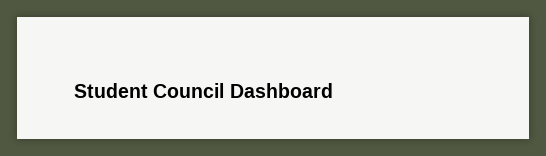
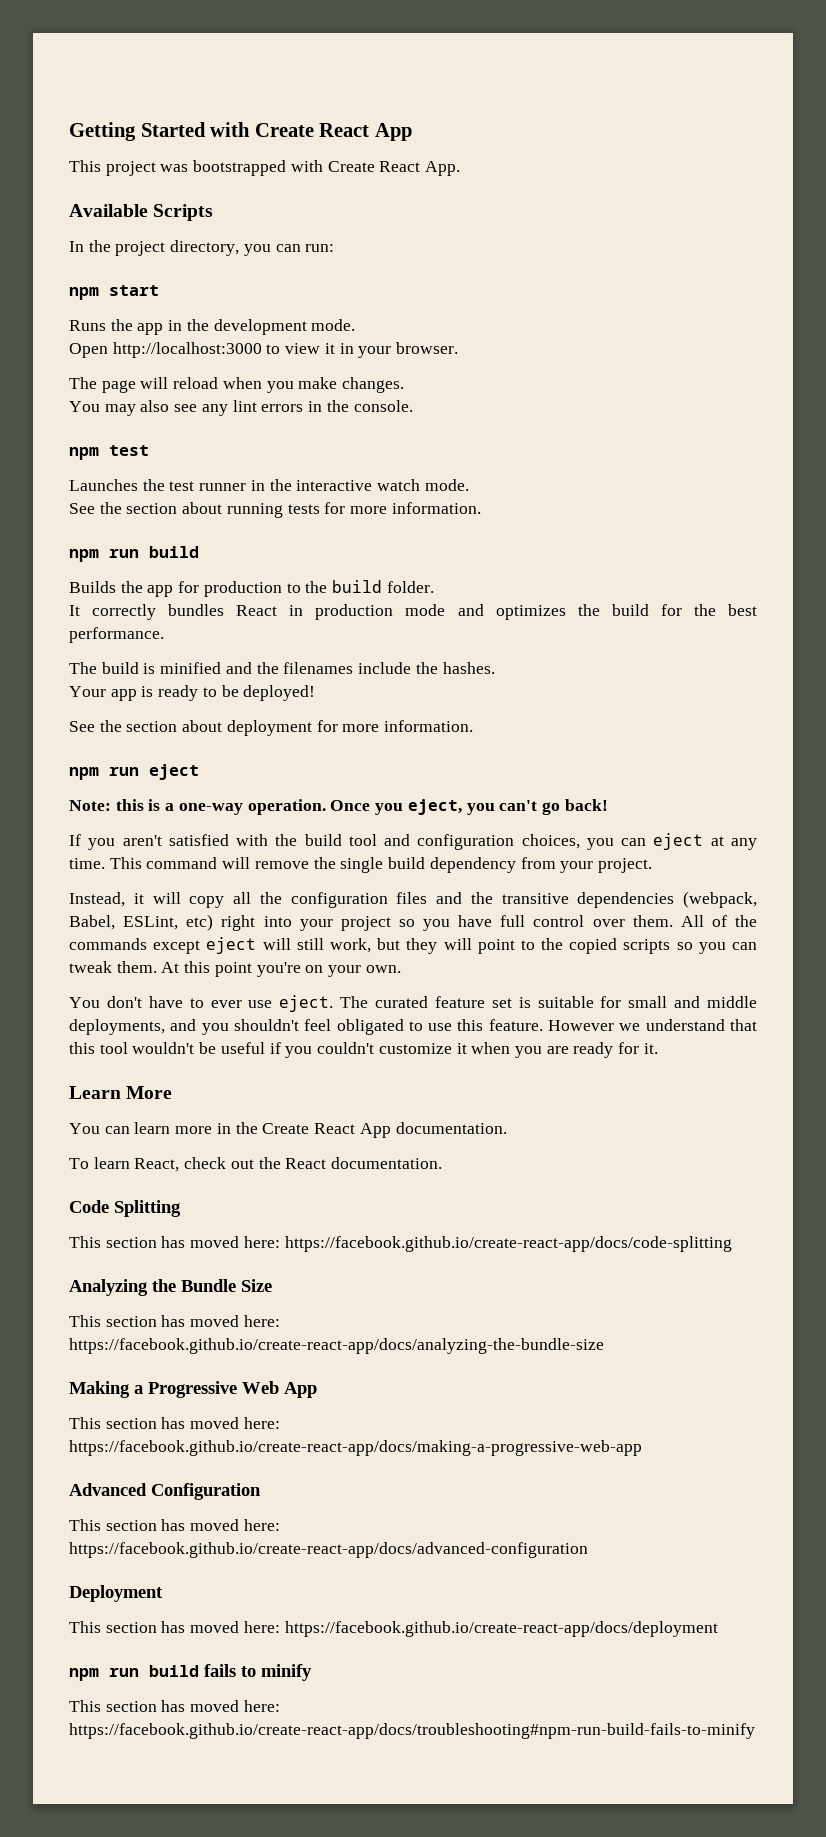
- Student Council Dashboard
+ Getting Started with Create React App
+ This project was bootstrapped with Create React App.
+ Available Scripts
+ In the project directory, you can run:
+ npm start
+ Runs the app in the development mode.
+ Open http://localhost:3000 to view it in your browser.
+ The page will reload when you make changes.
+ You may also see any lint errors in the console.
+ npm test
+ Launches the test runner in the interactive watch mode.
+ See the section about running tests for more information.
+ npm run build
+ Builds the app for production to the build folder.
+ It correctly bundles React in production mode and optimizes the build for the best performance.
+ The build is minified and the filenames include the hashes.
+ Your app is ready to be deployed!
+ See the section about deployment for more information.
+ npm run eject
+ Note: this is a one-way operation. Once you eject, you can't go back!
+ If you aren't satisfied with the build tool and configuration choices, you can eject at any time. This command will remove the single build dependency from your project.
+ Instead, it will copy all the configuration files and the transitive dependencies (webpack, Babel, ESLint, etc) right into your project so you have full control over them. All of the commands except eject will still work, but they will point to the copied scripts so you can tweak them. At this point you're on your own.
+ You don't have to ever use eject. The curated feature set is suitable for small and middle deployments, and you shouldn't feel obligated to use this feature. However we understand that this tool wouldn't be useful if you couldn't customize it when you are ready for it.
+ Learn More
+ You can learn more in the Create React App documentation.
+ To learn React, check out the React documentation.
+ Code Splitting
+ This section has moved here: https://facebook.github.io/create-react-app/docs/code-splitting
+ Analyzing the Bundle Size
+ This section has moved here: https://facebook.github.io/create-react-app/docs/analyzing-the-bundle-size
+ Making a Progressive Web App
+ This section has moved here: https://facebook.github.io/create-react-app/docs/making-a-progressive-web-app
+ Advanced Configuration
+ This section has moved here: https://facebook.github.io/create-react-app/docs/advanced-configuration
+ Deployment
+ This section has moved here: https://facebook.github.io/create-react-app/docs/deployment
+ npm run build fails to minify
+ This section has moved here: https://facebook.github.io/create-react-app/docs/troubleshooting#npm-run-build-fails-to-minify

